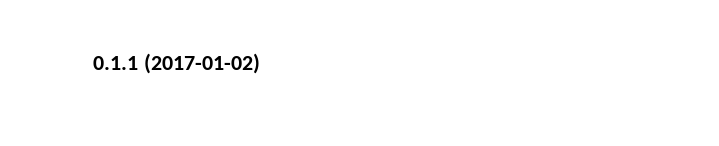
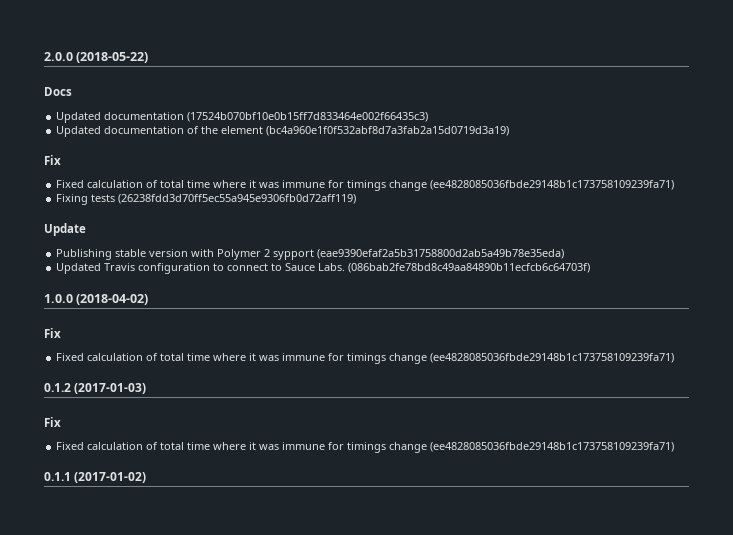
+ 2.0.0 (2018-05-22)
+ Docs
+ Updated documentation (17524b070bf10e0b15ff7d833464e002f66435c3)
+ Updated documentation of the element (bc4a960e1f0f532abf8d7a3fab2a15d0719d3a19)
+ Fix
+ Fixed calculation of total time where it was immune for timings change (ee4828085036fbde29148b1c173758109239fa71)
+ Fixing tests (26238fdd3d70ff5ec55a945e9306fb0d72aff119)
+ Update
+ Publishing stable version with Polymer 2 sypport (eae9390efaf2a5b31758800d2ab5a49b78e35eda)
+ Updated Travis configuration to connect to Sauce Labs. (086bab2fe78bd8c49aa84890b11ecfcb6c64703f)
+ 1.0.0 (2018-04-02)
+ Fix
+ Fixed calculation of total time where it was immune for timings change (ee4828085036fbde29148b1c173758109239fa71)
+ 0.1.2 (2017-01-03)
+ Fix
+ Fixed calculation of total time where it was immune for timings change (ee4828085036fbde29148b1c173758109239fa71)

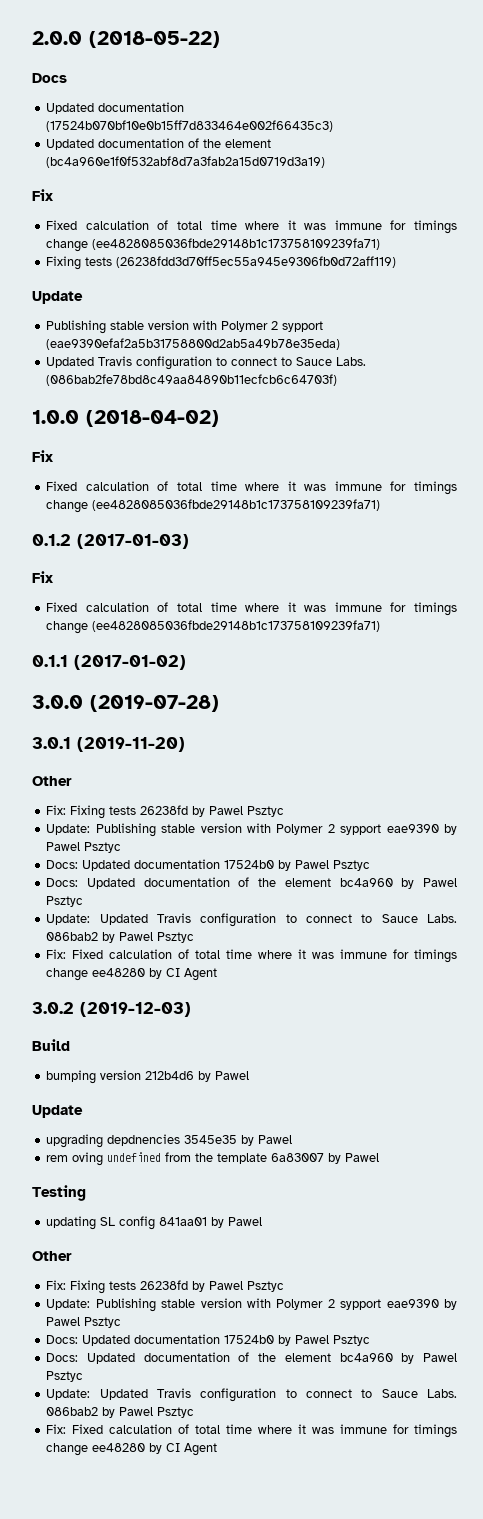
+ 3.0.0 (2019-07-28)
+ 3.0.1 (2019-11-20)
+ Other
+ Fix: Fixing tests 26238fd by Pawel Psztyc
+ Update: Publishing stable version with Polymer 2 sypport eae9390 by Pawel Psztyc
+ Docs: Updated documentation 17524b0 by Pawel Psztyc
+ Docs: Updated documentation of the element bc4a960 by Pawel Psztyc
+ Update: Updated Travis configuration to connect to Sauce Labs. 086bab2 by Pawel Psztyc
+ Fix: Fixed calculation of total time where it was immune for timings change ee48280 by CI Agent
+ 3.0.2 (2019-12-03)
+ Build
+ bumping version 212b4d6 by Pawel
+ Update
+ upgrading depdnencies 3545e35 by Pawel
+ rem oving undefined from the template 6a83007 by Pawel
+ Testing
+ updating SL config 841aa01 by Pawel
+ Other
+ Fix: Fixing tests 26238fd by Pawel Psztyc
+ Update: Publishing stable version with Polymer 2 sypport eae9390 by Pawel Psztyc
+ Docs: Updated documentation 17524b0 by Pawel Psztyc
+ Docs: Updated documentation of the element bc4a960 by Pawel Psztyc
+ Update: Updated Travis configuration to connect to Sauce Labs. 086bab2 by Pawel Psztyc
+ Fix: Fixed calculation of total time where it was immune for timings change ee48280 by CI Agent

